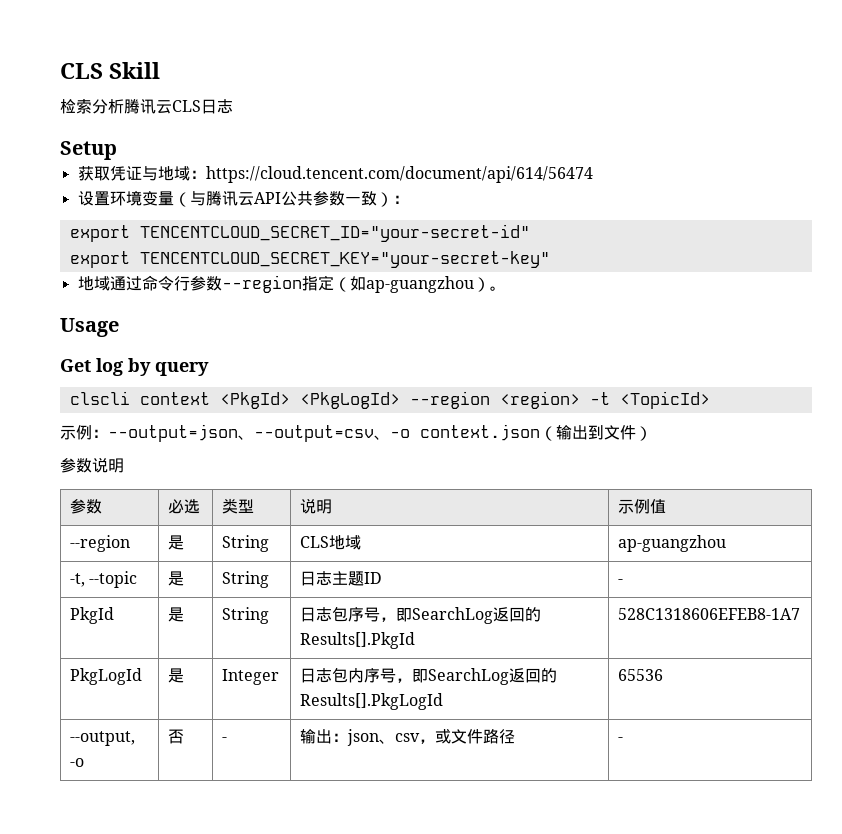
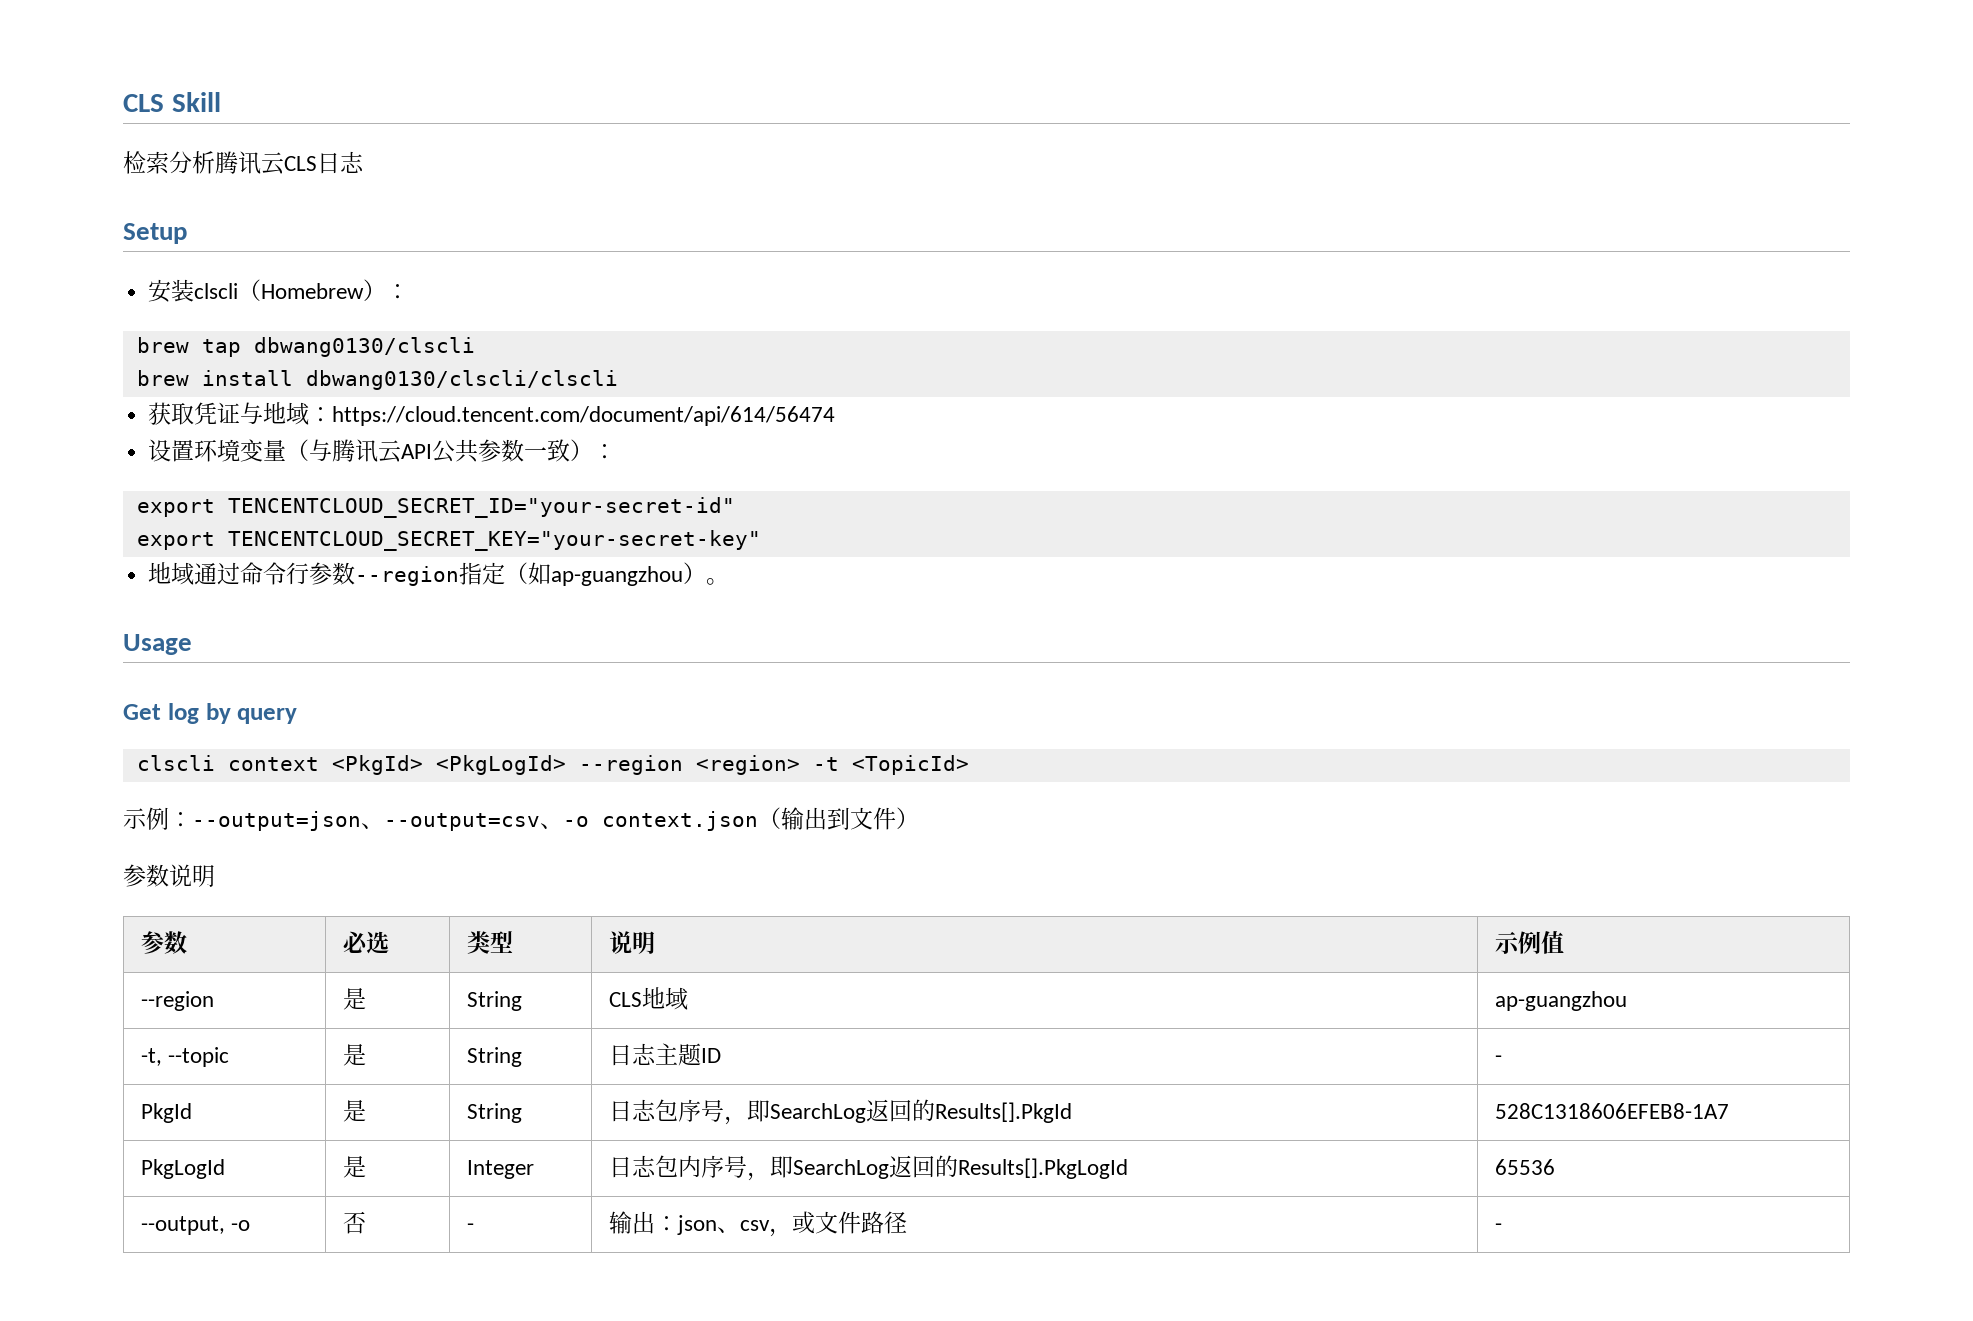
+ 安装clscli（Homebrew）：
+ brew tap dbwang0130/clscli
+ brew install dbwang0130/clscli/clscli

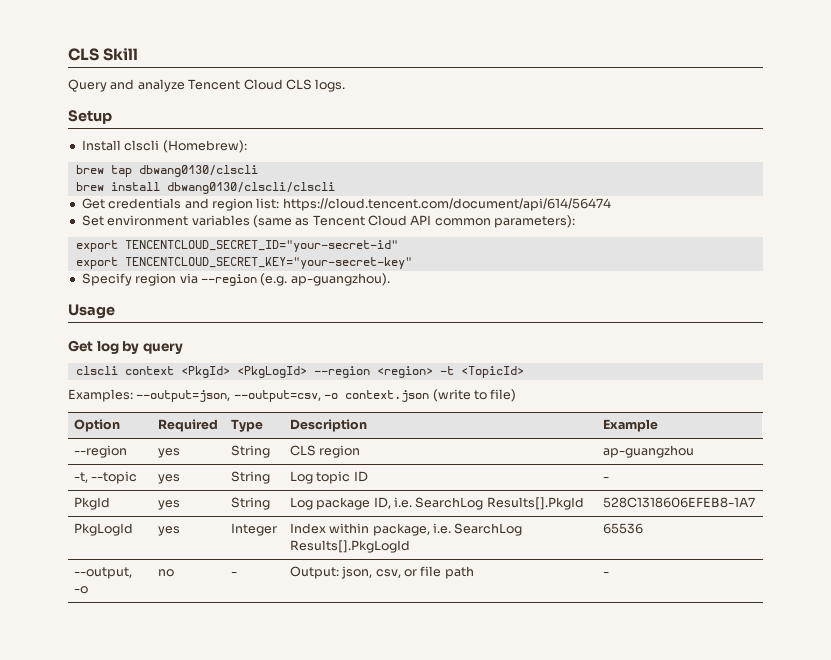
- 检索分析腾讯云CLS日志
+ Query and analyze Tencent Cloud CLS logs.
  Setup
- 安装clscli（Homebrew）：
+ Install clscli (Homebrew):
- 获取凭证与地域：https://cloud.tencent.com/document/api/614/56474
- 设置环境变量（与腾讯云API公共参数一致）：
+ Get credentials and region list: https://cloud.tencent.com/document/api/614/56474
+ Set environment variables (same as Tencent Cloud API common parameters):
  export TENCENTCLOUD_SECRET_ID="your-secret-id"
  export TENCENTCLOUD_SECRET_KEY="your-secret-key"
- 地域通过命令行参数--region指定（如ap-guangzhou）。
+ Specify region via --region (e.g. ap-guangzhou).
- 示例：--output=json、--output=csv、-o context.json（输出到文件）
- 参数说明
- 参数 | 必选 | 类型 | 说明 | 示例值
+ Examples: --output=json, --output=csv, -o context.json (write to file)
+ Option | Required | Type | Description | Example
- --region | 是 | String | CLS地域 | ap-guangzhou
+ --region | yes | String | CLS region | ap-guangzhou
- -t, --topic | 是 | String | 日志主题ID | -
+ -t, --topic | yes | String | Log topic ID | -
- PkgId | 是 | String | 日志包序号，即SearchLog返回的Results[].PkgId | 528C1318606EFEB8-1A7
+ PkgId | yes | String | Log package ID, i.e. SearchLog Results[].PkgId | 528C1318606EFEB8-1A7
- PkgLogId | 是 | Integer | 日志包内序号，即SearchLog返回的Results[].PkgLogId | 65536
+ PkgLogId | yes | Integer | Index within package, i.e. SearchLog Results[].PkgLogId | 65536
- --output, -o | 否 | - | 输出：json、csv，或文件路径 | -
+ --output, -o | no | - | Output: json, csv, or file path | -

